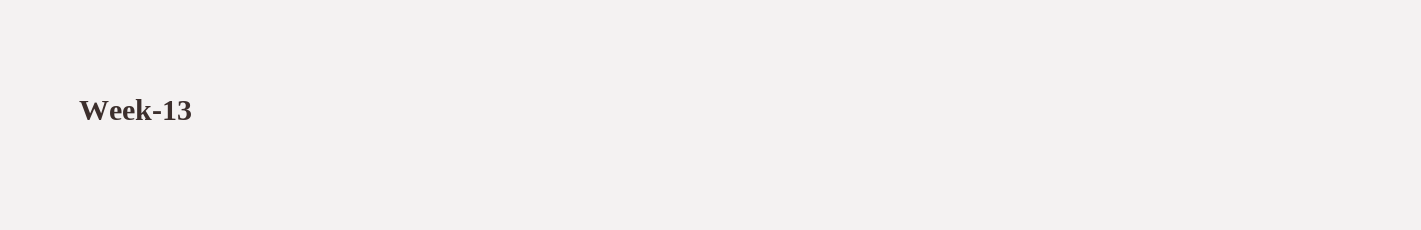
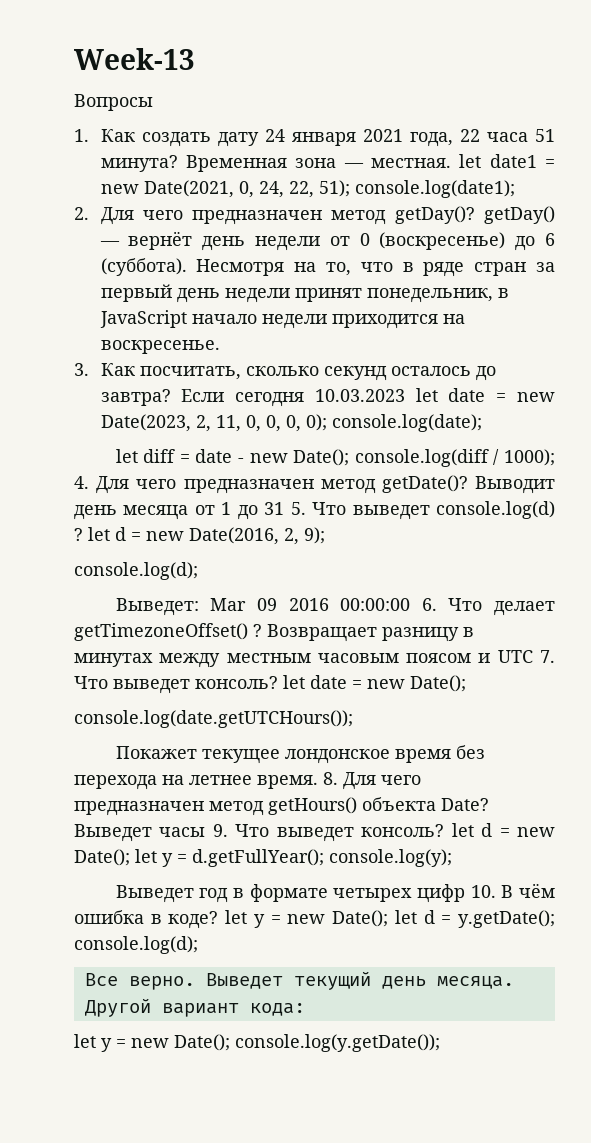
+ Вопросы
+ 1. Как создать дату 24 января 2021 года, 22 часа 51 минута? Временная зона — местная. let date1 = new Date(2021, 0, 24, 22, 51); console.log(date1);
+ 2. Для чего предназначен метод getDay()? getDay() — вернёт день недели от 0 (воскресенье) до 6 (суббота). Несмотря на то, что в ряде стран за первый день недели принят понедельник, в JavaScript начало недели приходится на воскресенье.
+ 3. Как посчитать, сколько секунд осталось до завтра? Если сегодня 10.03.2023 let date = new Date(2023, 2, 11, 0, 0, 0, 0); console.log(date);
+ let diff = date - new Date(); console.log(diff / 1000); 4. Для чего предназначен метод getDate()? Выводит день месяца от 1 до 31 5. Что выведет console.log(d) ? let d = new Date(2016, 2, 9);
+ console.log(d);
+ Выведет: Mar 09 2016 00:00:00 6. Что делает getTimezoneOffset() ? Возвращает разницу в минутах между местным часовым поясом и UTC 7. Что выведет консоль? let date = new Date();
+ console.log(date.getUTCHours());
+ Покажет текущее лондонское время без перехода на летнее время. 8. Для чего предназначен метод getHours() объекта Date? Выведет часы 9. Что выведет консоль? let d = new Date(); let y = d.getFullYear(); console.log(y);
+ Выведет год в формате четырех цифр 10. В чём ошибка в коде? let y = new Date(); let d = y.getDate(); console.log(d);
+ Все верно. Выведет текущий день месяца. Другой вариант кода:
+ let y = new Date(); console.log(y.getDate());

